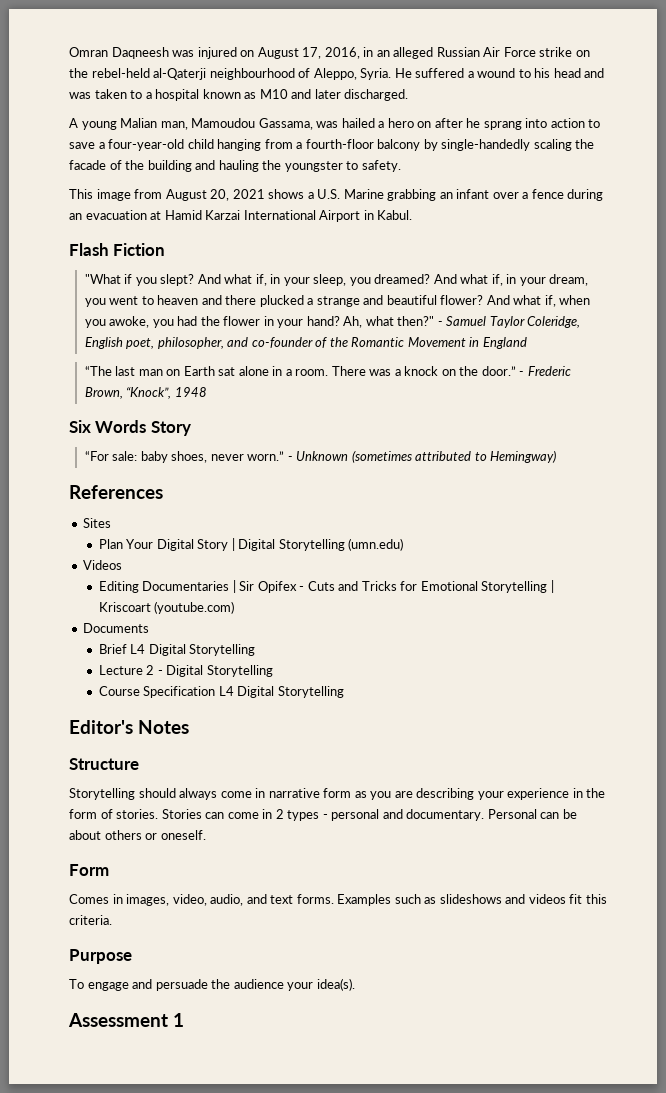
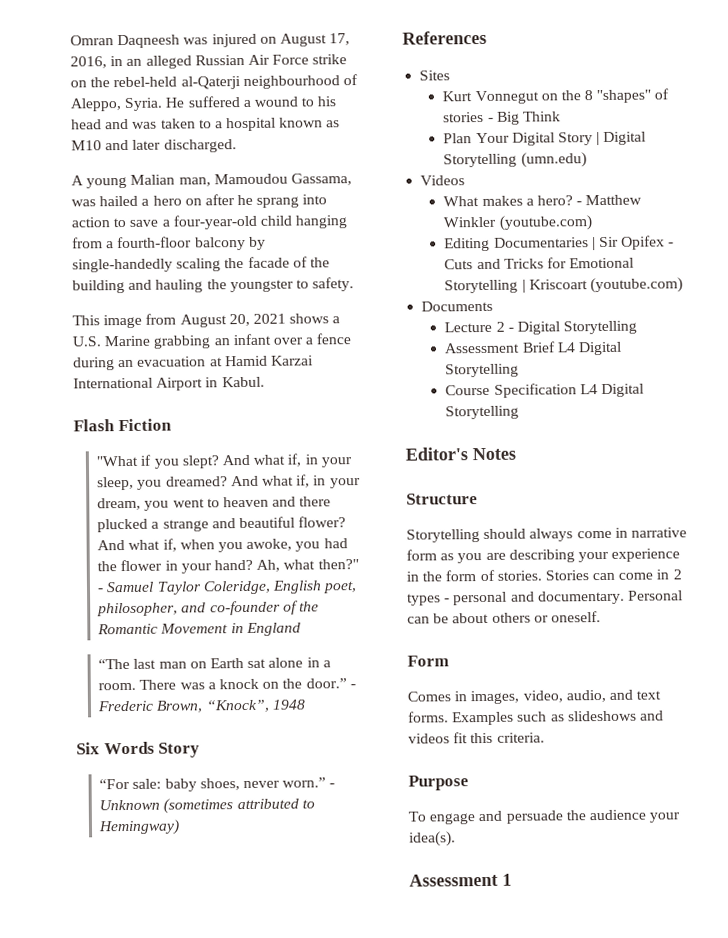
+ Kurt Vonnegut on the 8 "shapes" of stories - Big Think
+ What makes a hero? - Matthew Winkler (youtube.com)
- Brief L4 Digital Storytelling
  Lecture 2 - Digital Storytelling
+ Assessment Brief L4 Digital Storytelling

